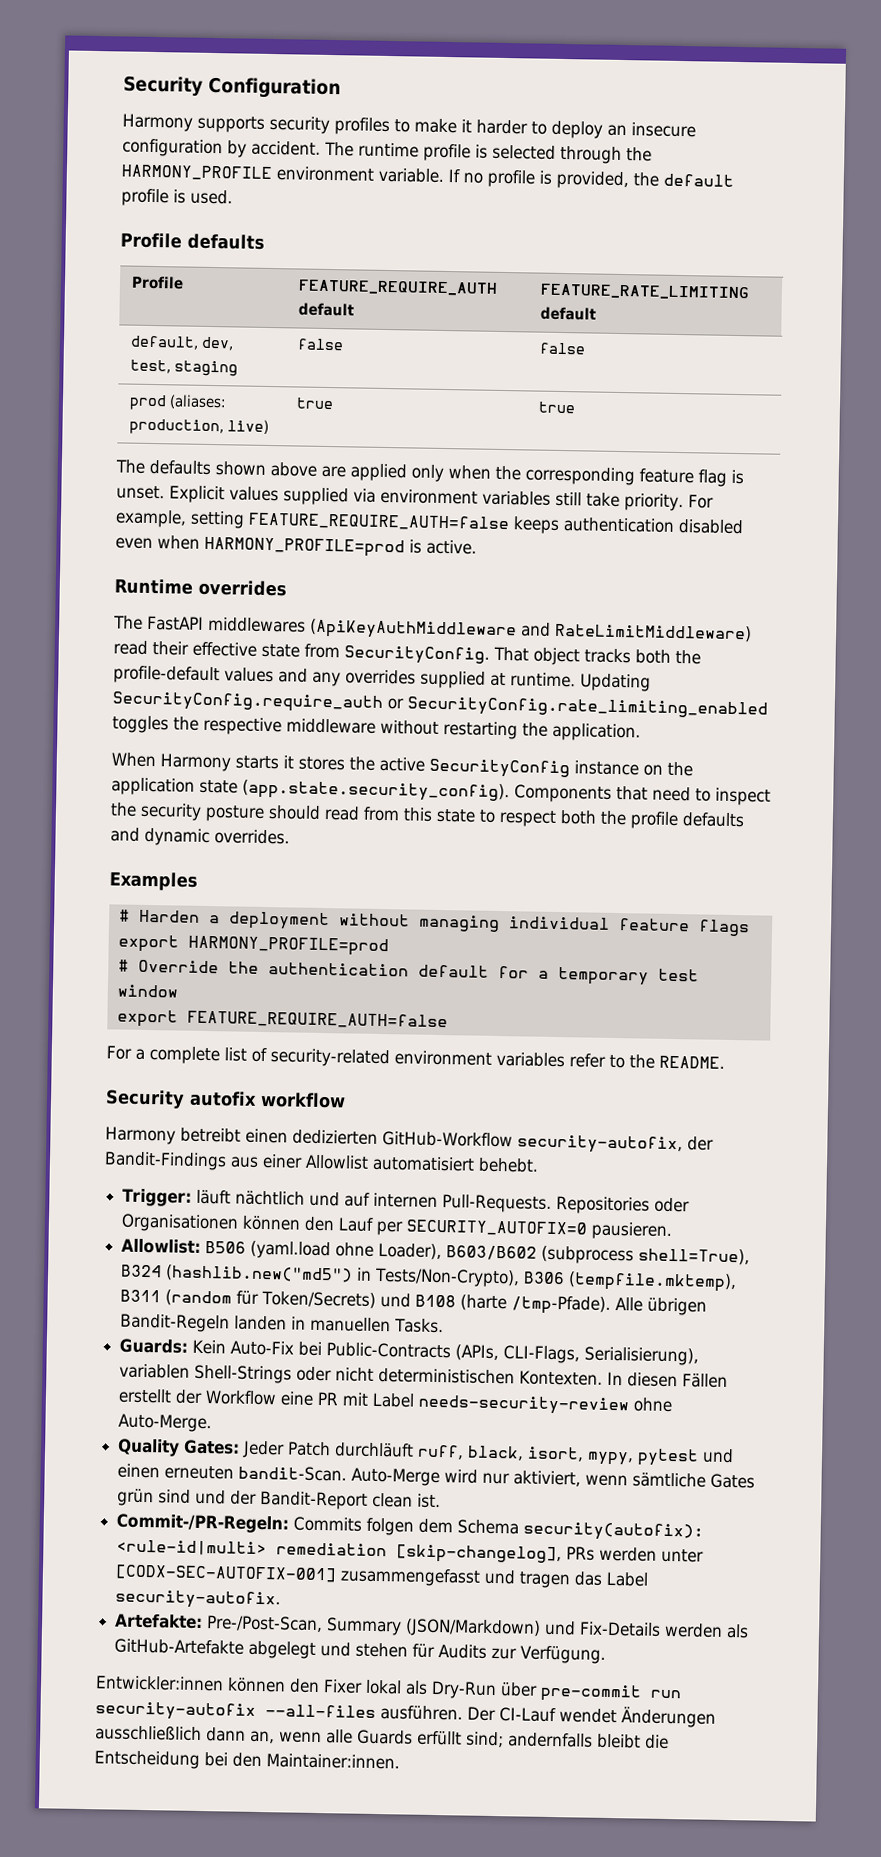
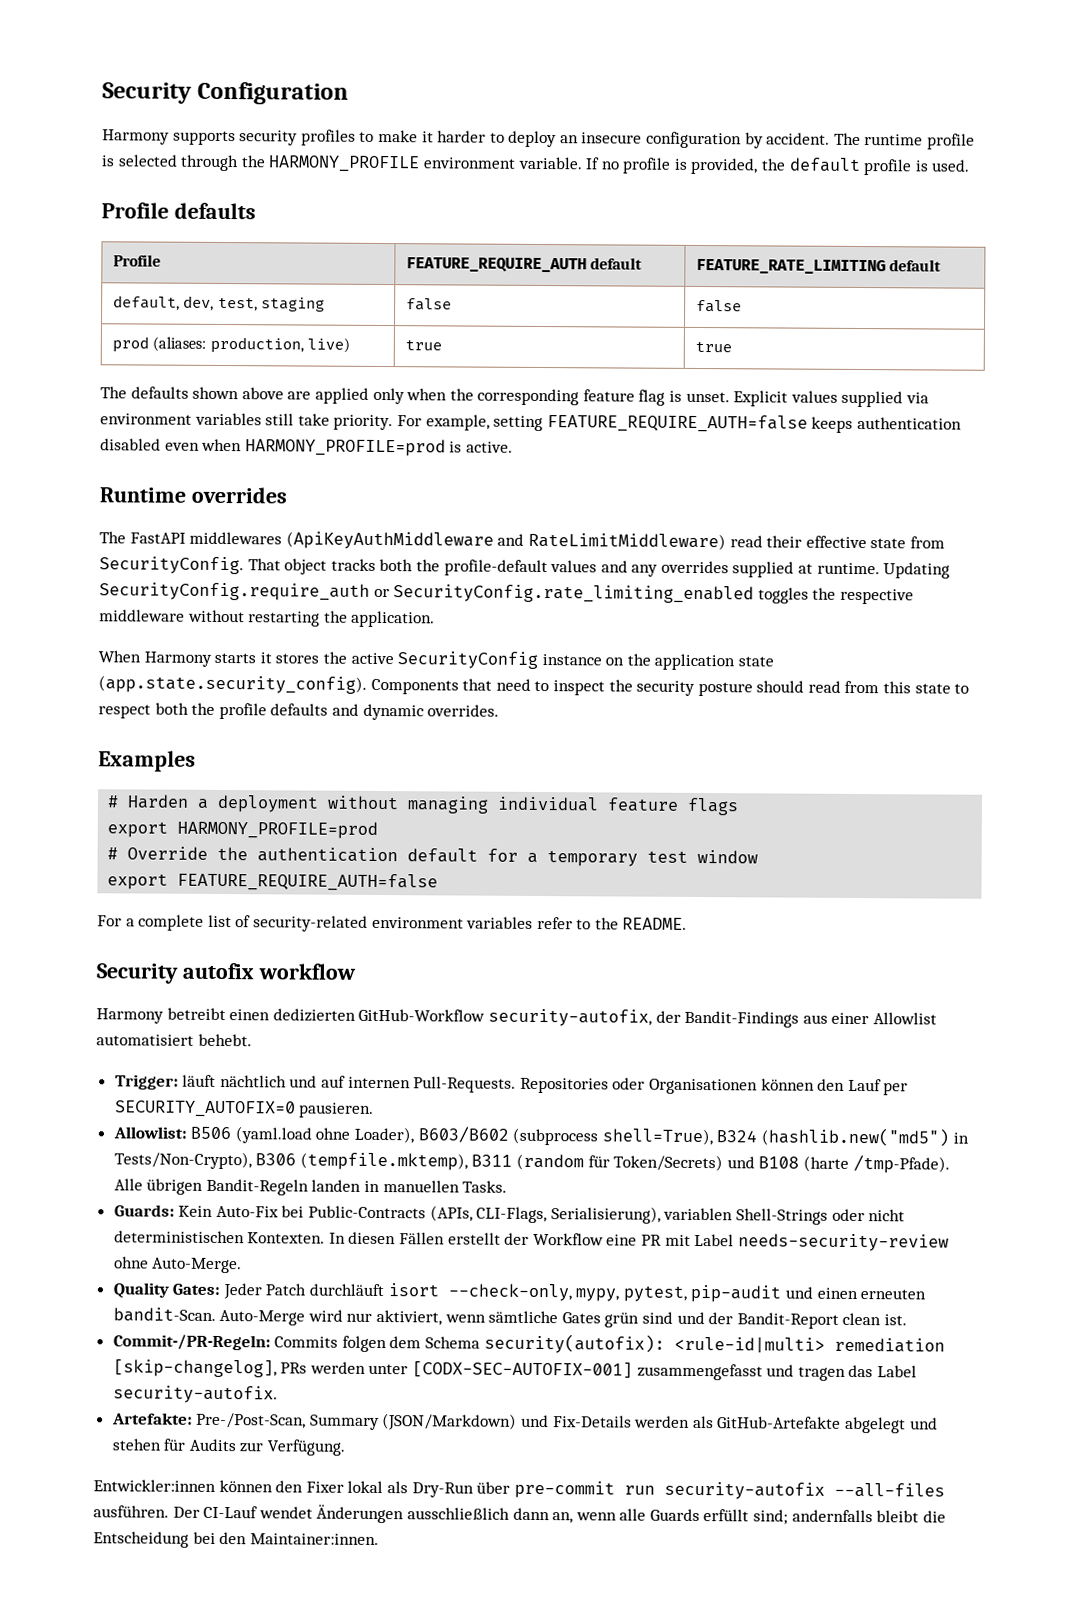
- Quality Gates: Jeder Patch durchläuft ruff, black, isort, mypy, pytest und einen erneuten bandit-Scan.
+ Quality Gates: Jeder Patch durchläuft isort --check-only, mypy, pytest, pip-audit und einen erneuten bandit-Scan.

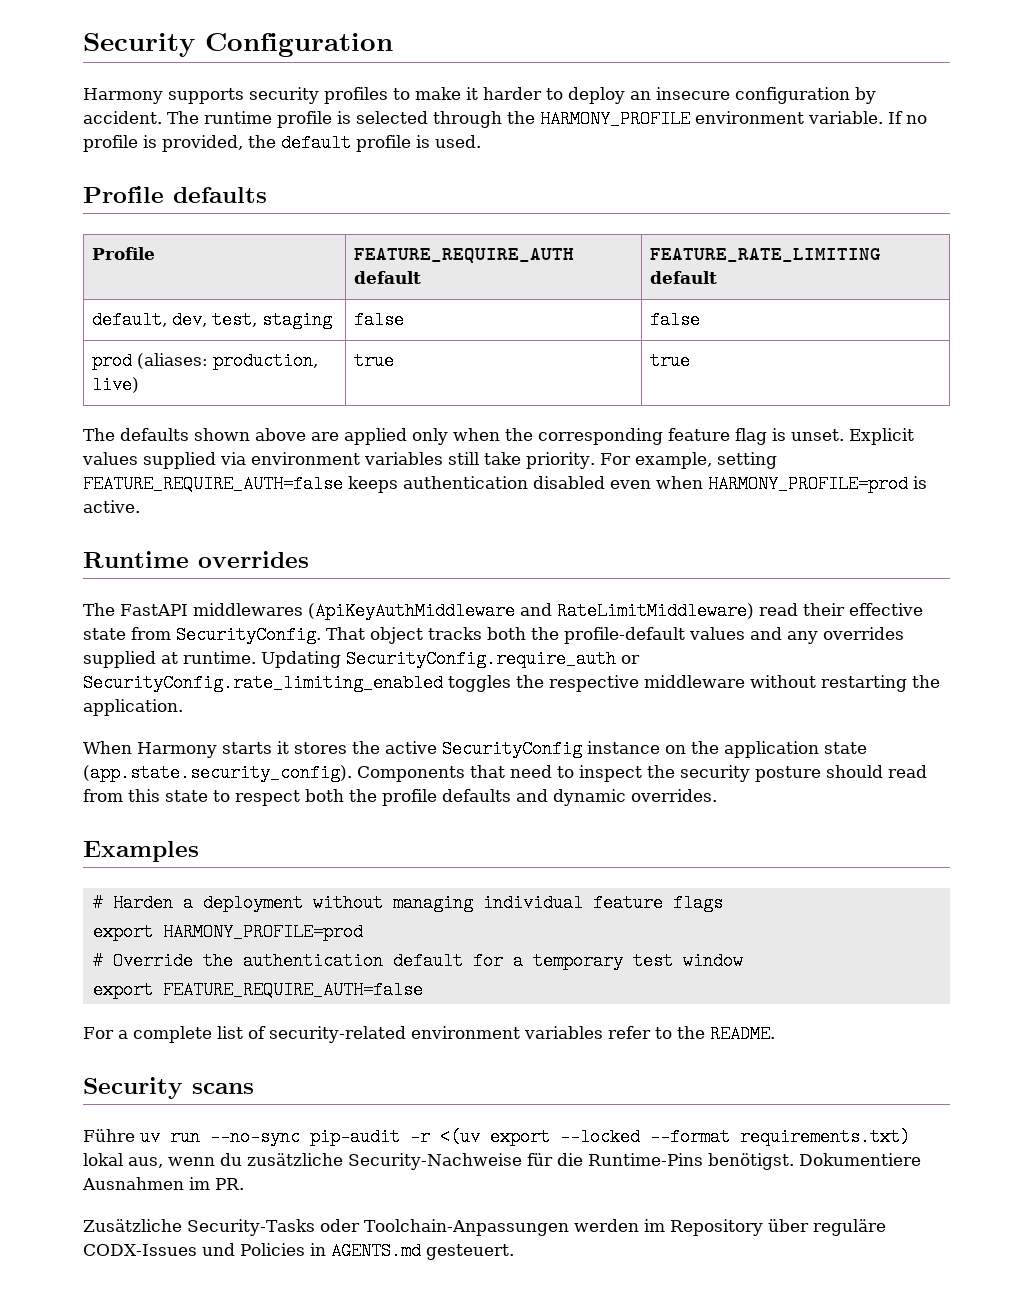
- Security autofix workflow
- Harmony betreibt einen dedizierten GitHub-Workflow security-autofix, der Bandit-Findings aus einer Allowlist automatisiert behebt.
- Trigger: läuft nächtlich und auf internen Pull-Requests. Repositories oder Organisationen können den Lauf per SECURITY_AUTOFIX=0 pausieren.
- Allowlist: B506 (yaml.load ohne Loader), B603/B602 (subprocess shell=True), B324 (hashlib.new("md5") in Tests/Non-Crypto), B306 (tempfile.mktemp), B311 (random für Token/Secrets) und B108 (harte /tmp-Pfade). Alle übrigen Bandit-Regeln landen in manuellen Tasks.
- Guards: Kein Auto-Fix bei Public-Contracts (APIs, CLI-Flags, Serialisierung), variablen Shell-Strings oder nicht deterministischen Kontexten. In diesen Fällen erstellt der Workflow eine PR mit Label needs-security-review ohne Auto-Merge.
- Quality Gates: Jeder Patch durchläuft isort --check-only, mypy, pytest, pip-audit und einen erneuten bandit-Scan. Auto-Merge wird nur aktiviert, wenn sämtliche Gates grün sind und der Bandit-Report clean ist.
- Commit-/PR-Regeln: Commits folgen dem Schema security(autofix): <rule-id|multi> remediation [skip-changelog], PRs werden unter [CODX-SEC-AUTOFIX-001] zusammengefasst und tragen das Label security-autofix.
- Artefakte: Pre-/Post-Scan, Summary (JSON/Markdown) und Fix-Details werden als GitHub-Artefakte abgelegt und stehen für Audits zur Verfügung.
- Entwickler:innen können den Fixer lokal als Dry-Run über pre-commit run security-autofix --all-files ausführen. Der CI-Lauf wendet Änderungen ausschließlich dann an, wenn alle Guards erfüllt sind; andernfalls bleibt die Entscheidung bei den Maintainer:innen.
+ Security scans
+ Führe uv run --no-sync pip-audit -r <(uv export --locked --format requirements.txt) lokal aus, wenn du zusätzliche Security-Nachweise für die Runtime-Pins benötigst. Dokumentiere Ausnahmen im PR.
+ Zusätzliche Security-Tasks oder Toolchain-Anpassungen werden im Repository über reguläre CODX-Issues und Policies in AGENTS.md gesteuert.

